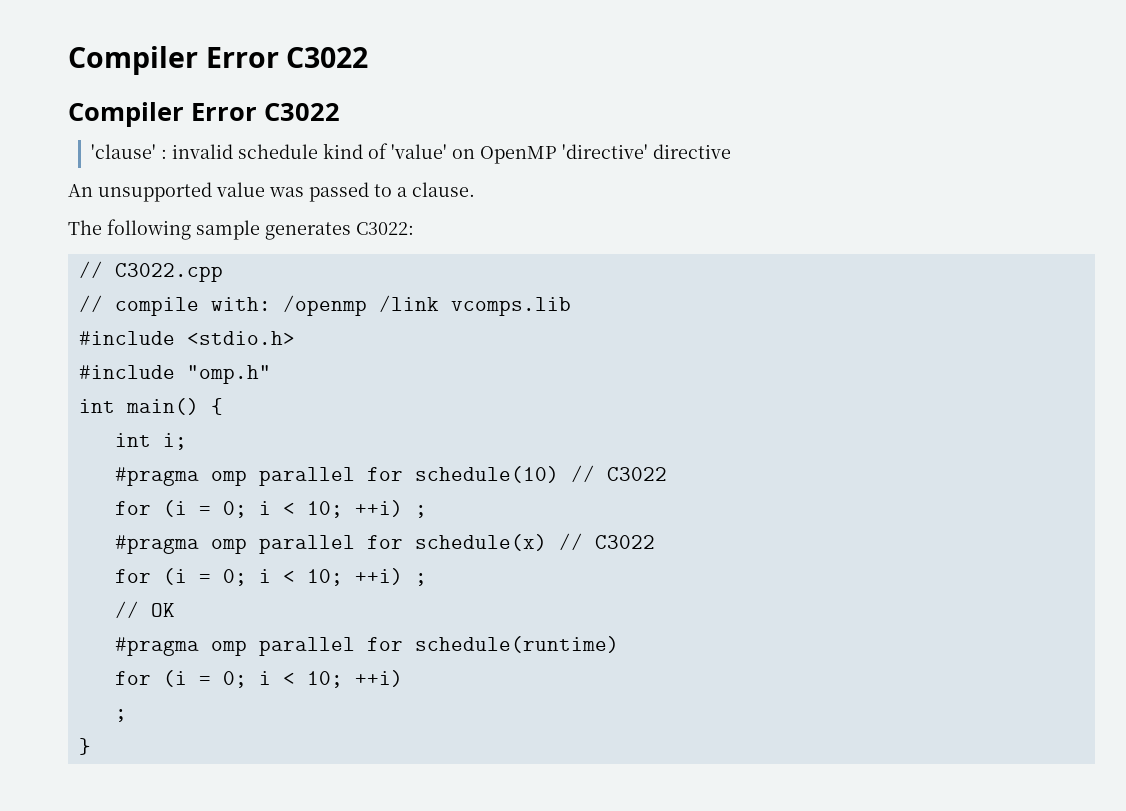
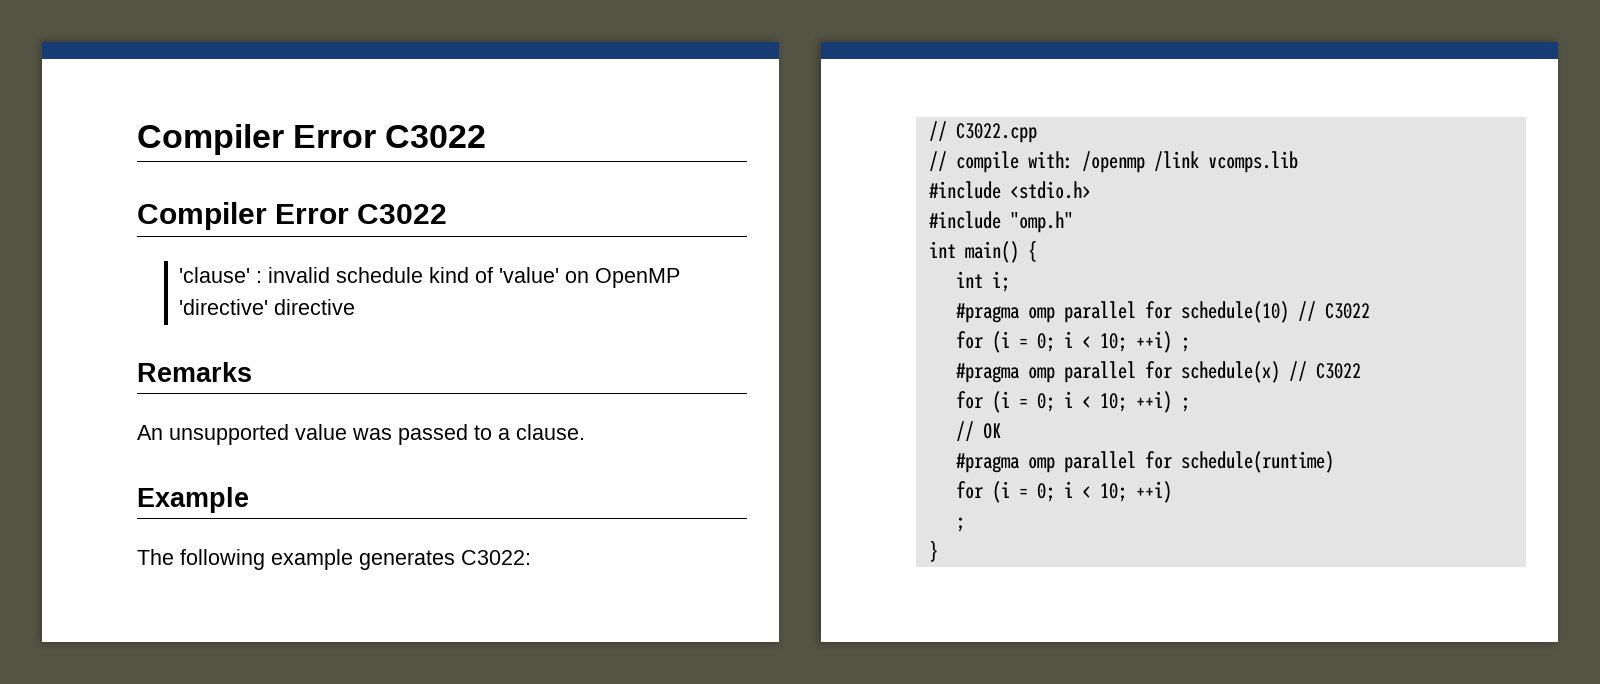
+ Remarks
+ Example
- The following sample generates C3022:
+ The following example generates C3022:

